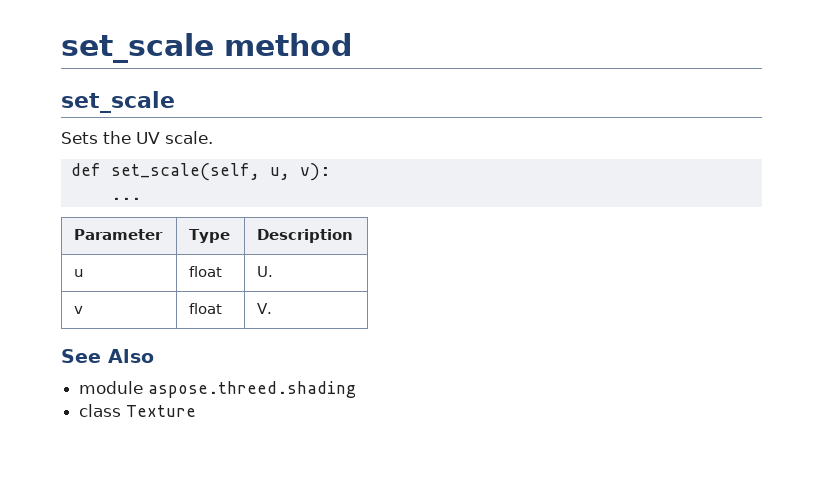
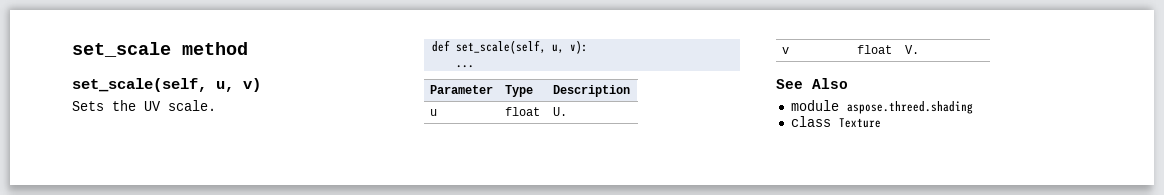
  set_scale method
- set_scale
+ set_scale(self, u, v)

